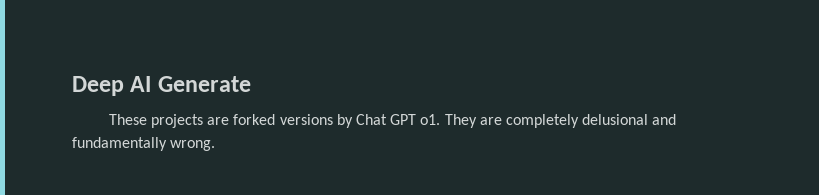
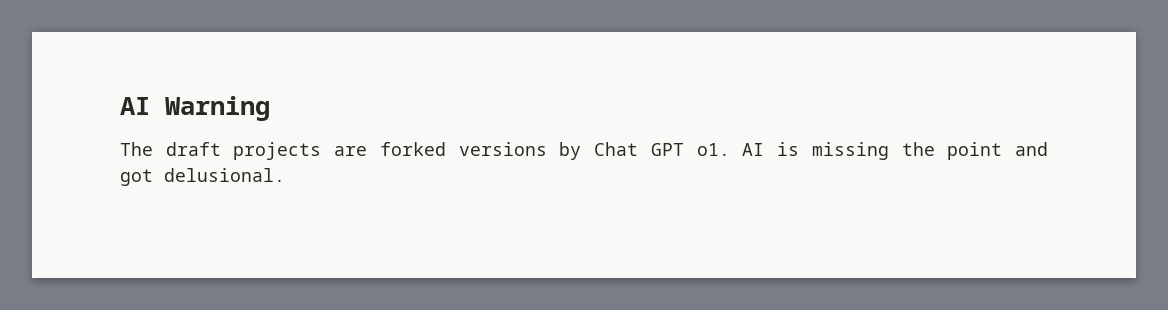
- Deep AI Generate
- These projects are forked versions by Chat GPT o1.
+ AI Warning
+ The draft projects are forked versions by Chat GPT o1.
- They are completely delusional and fundamentally wrong.
+ AI is missing the point and got delusional.

